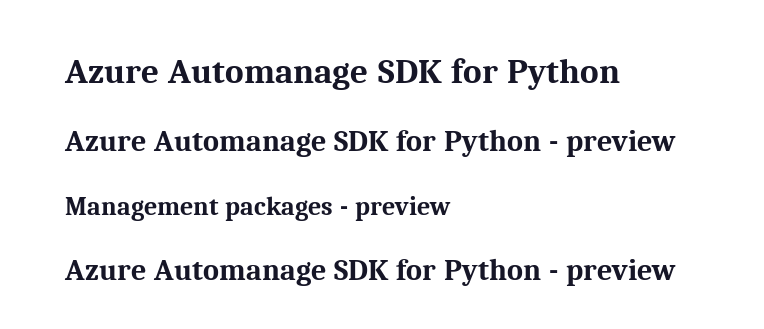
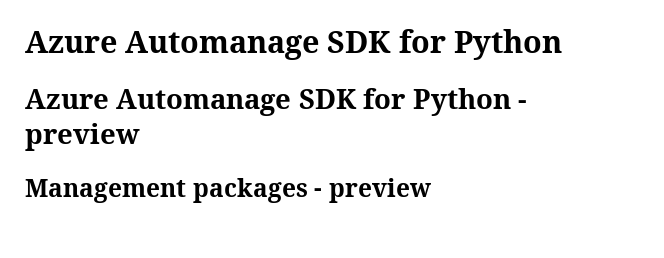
  Management packages - preview
- Azure Automanage SDK for Python - preview

